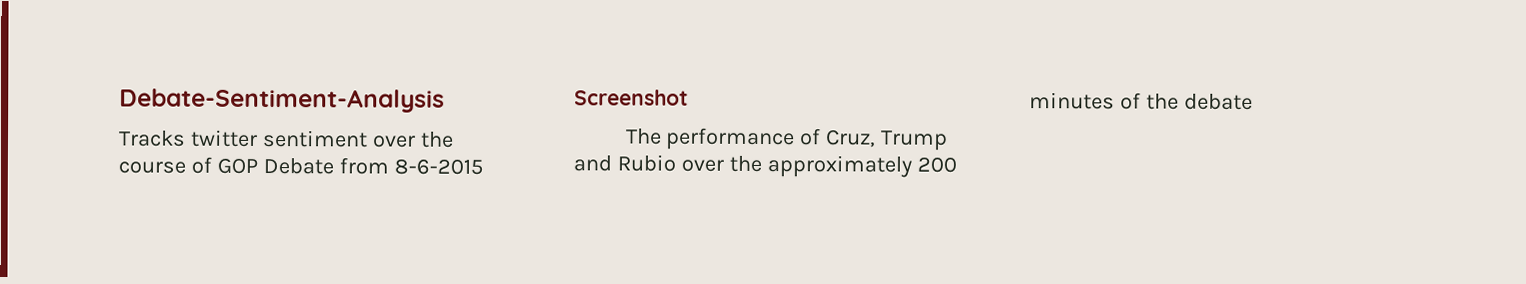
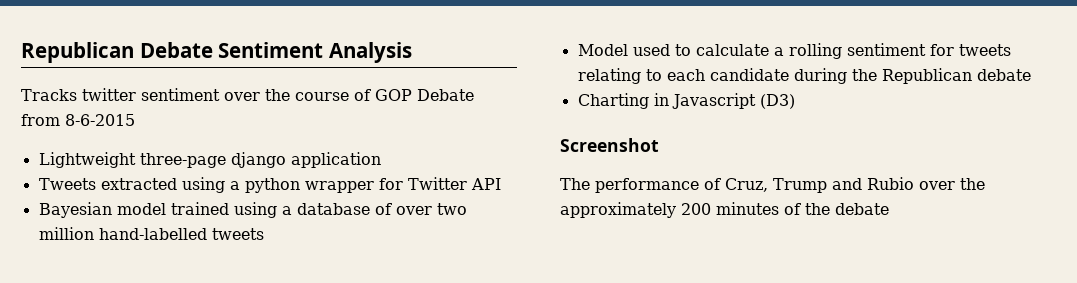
- Debate-Sentiment-Analysis
+ Republican Debate Sentiment Analysis
+ Lightweight three-page django application
+ Tweets extracted using a python wrapper for Twitter API
+ Bayesian model trained using a database of over two million hand-labelled tweets
+ Model used to calculate a rolling sentiment for tweets relating to each candidate during the Republican debate
+ Charting in Javascript (D3)

